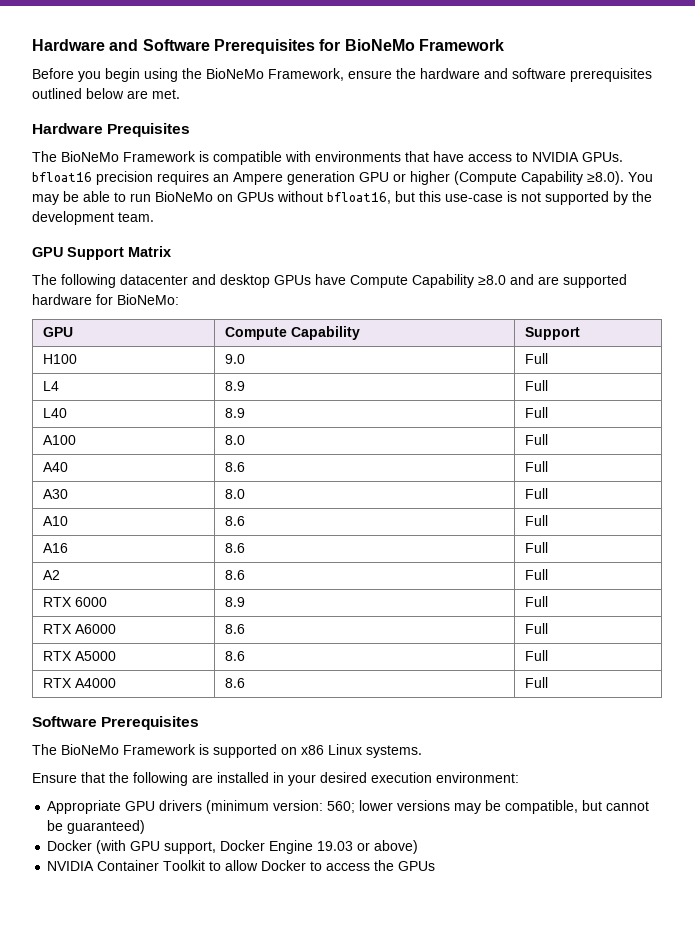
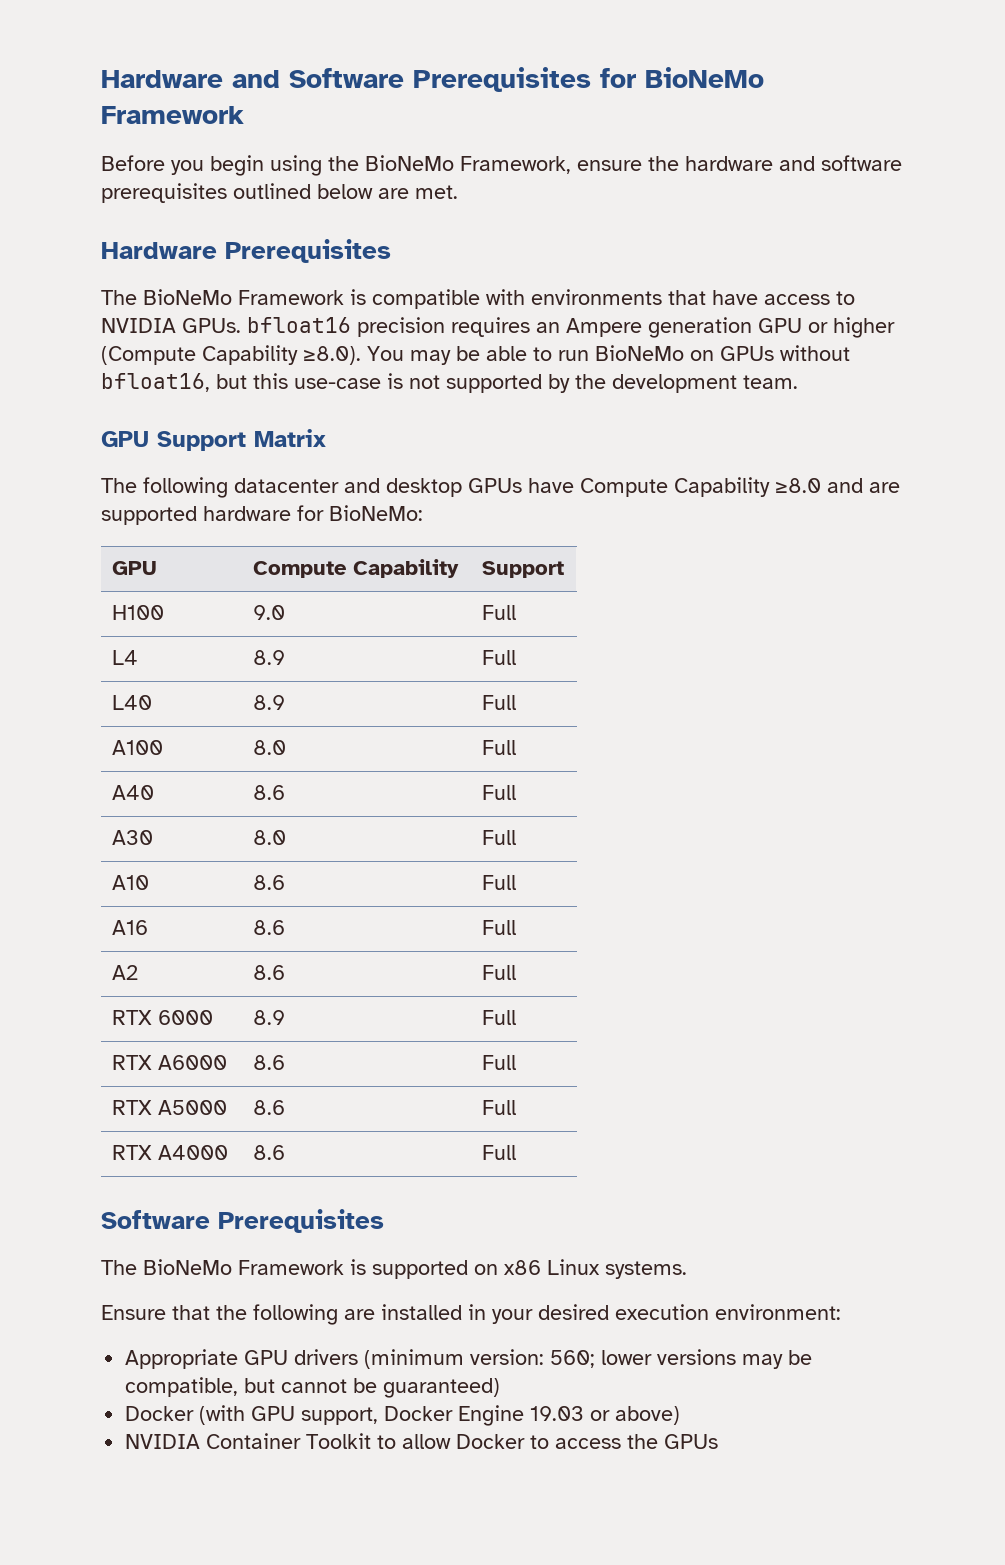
- Hardware Prequisites
+ Hardware Prerequisites

